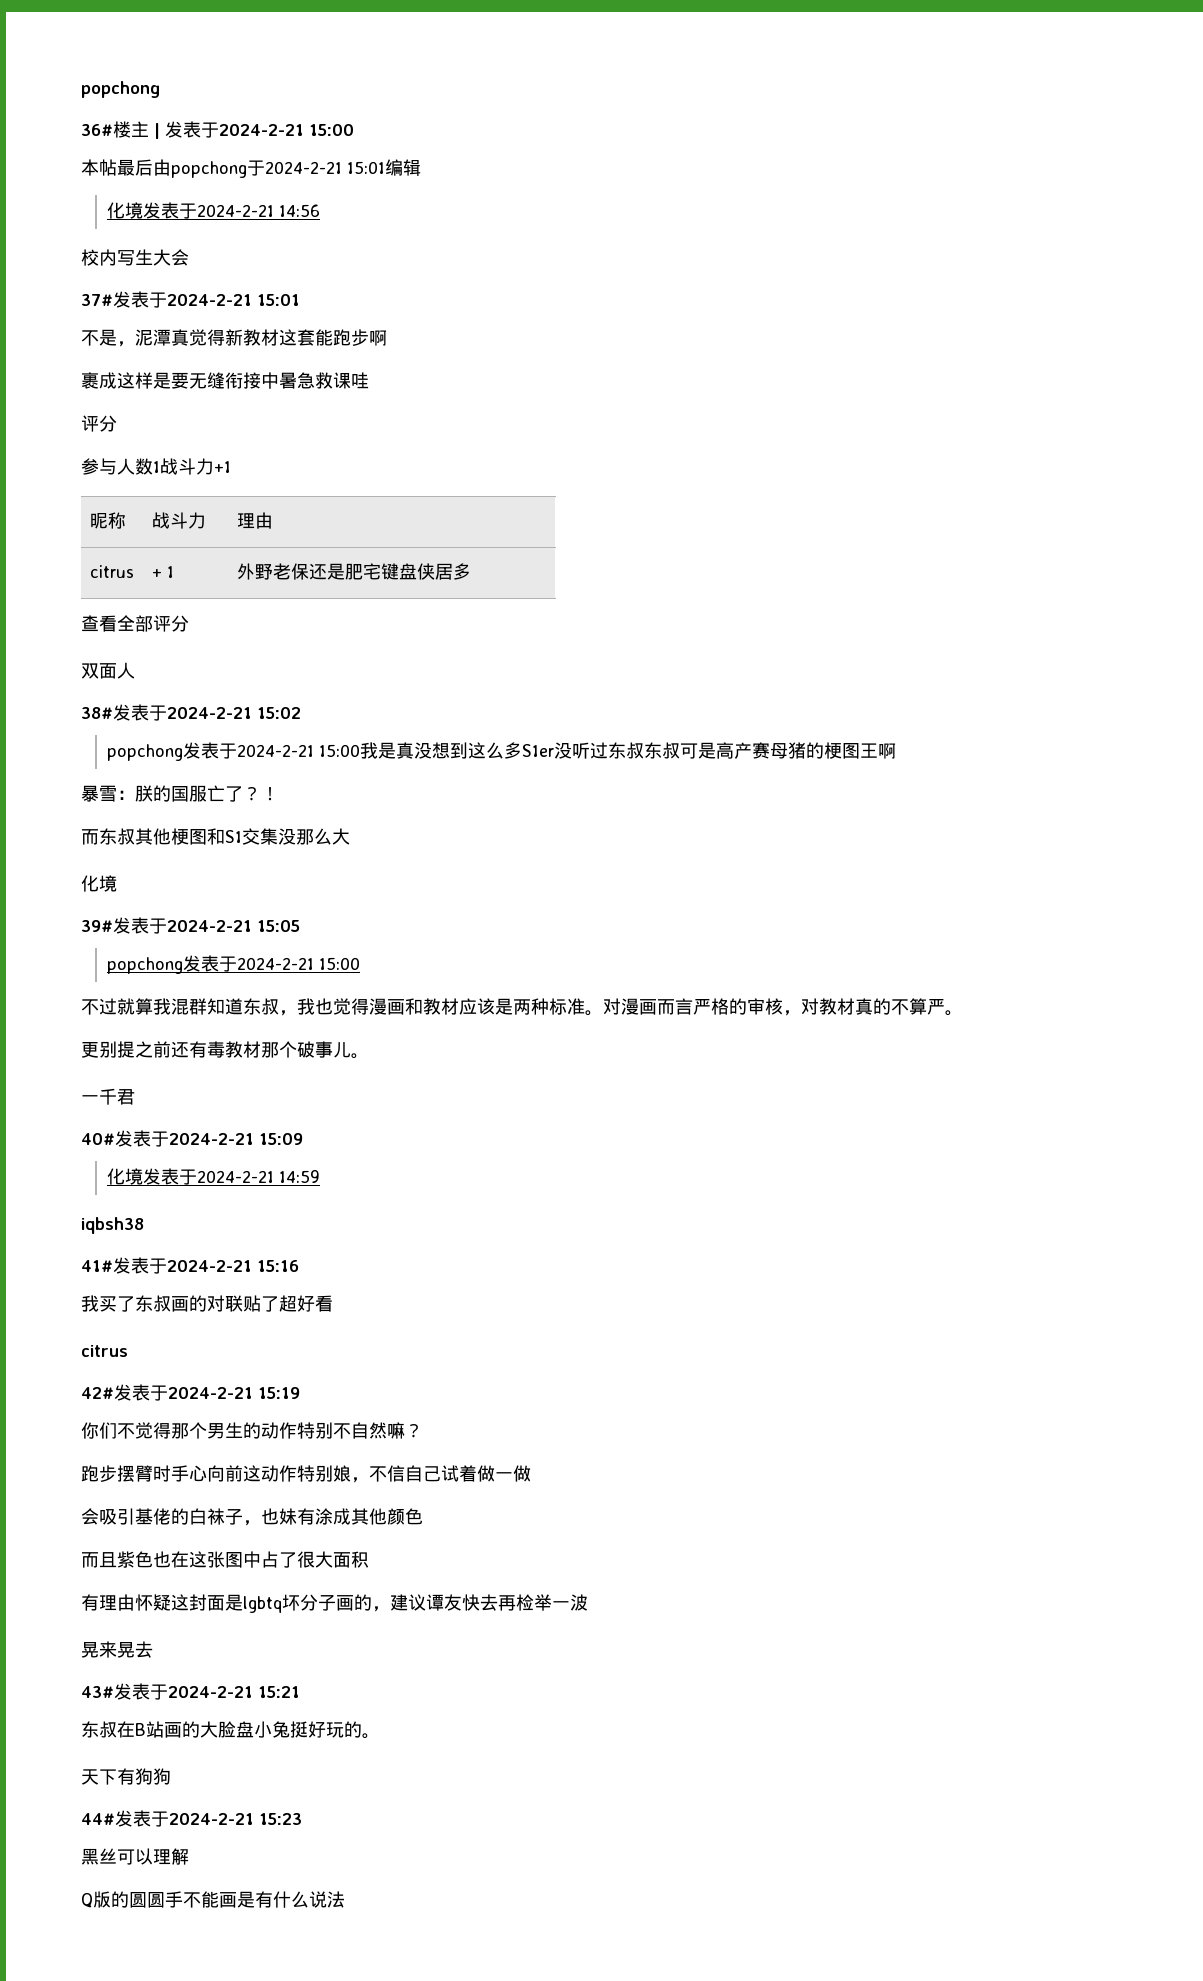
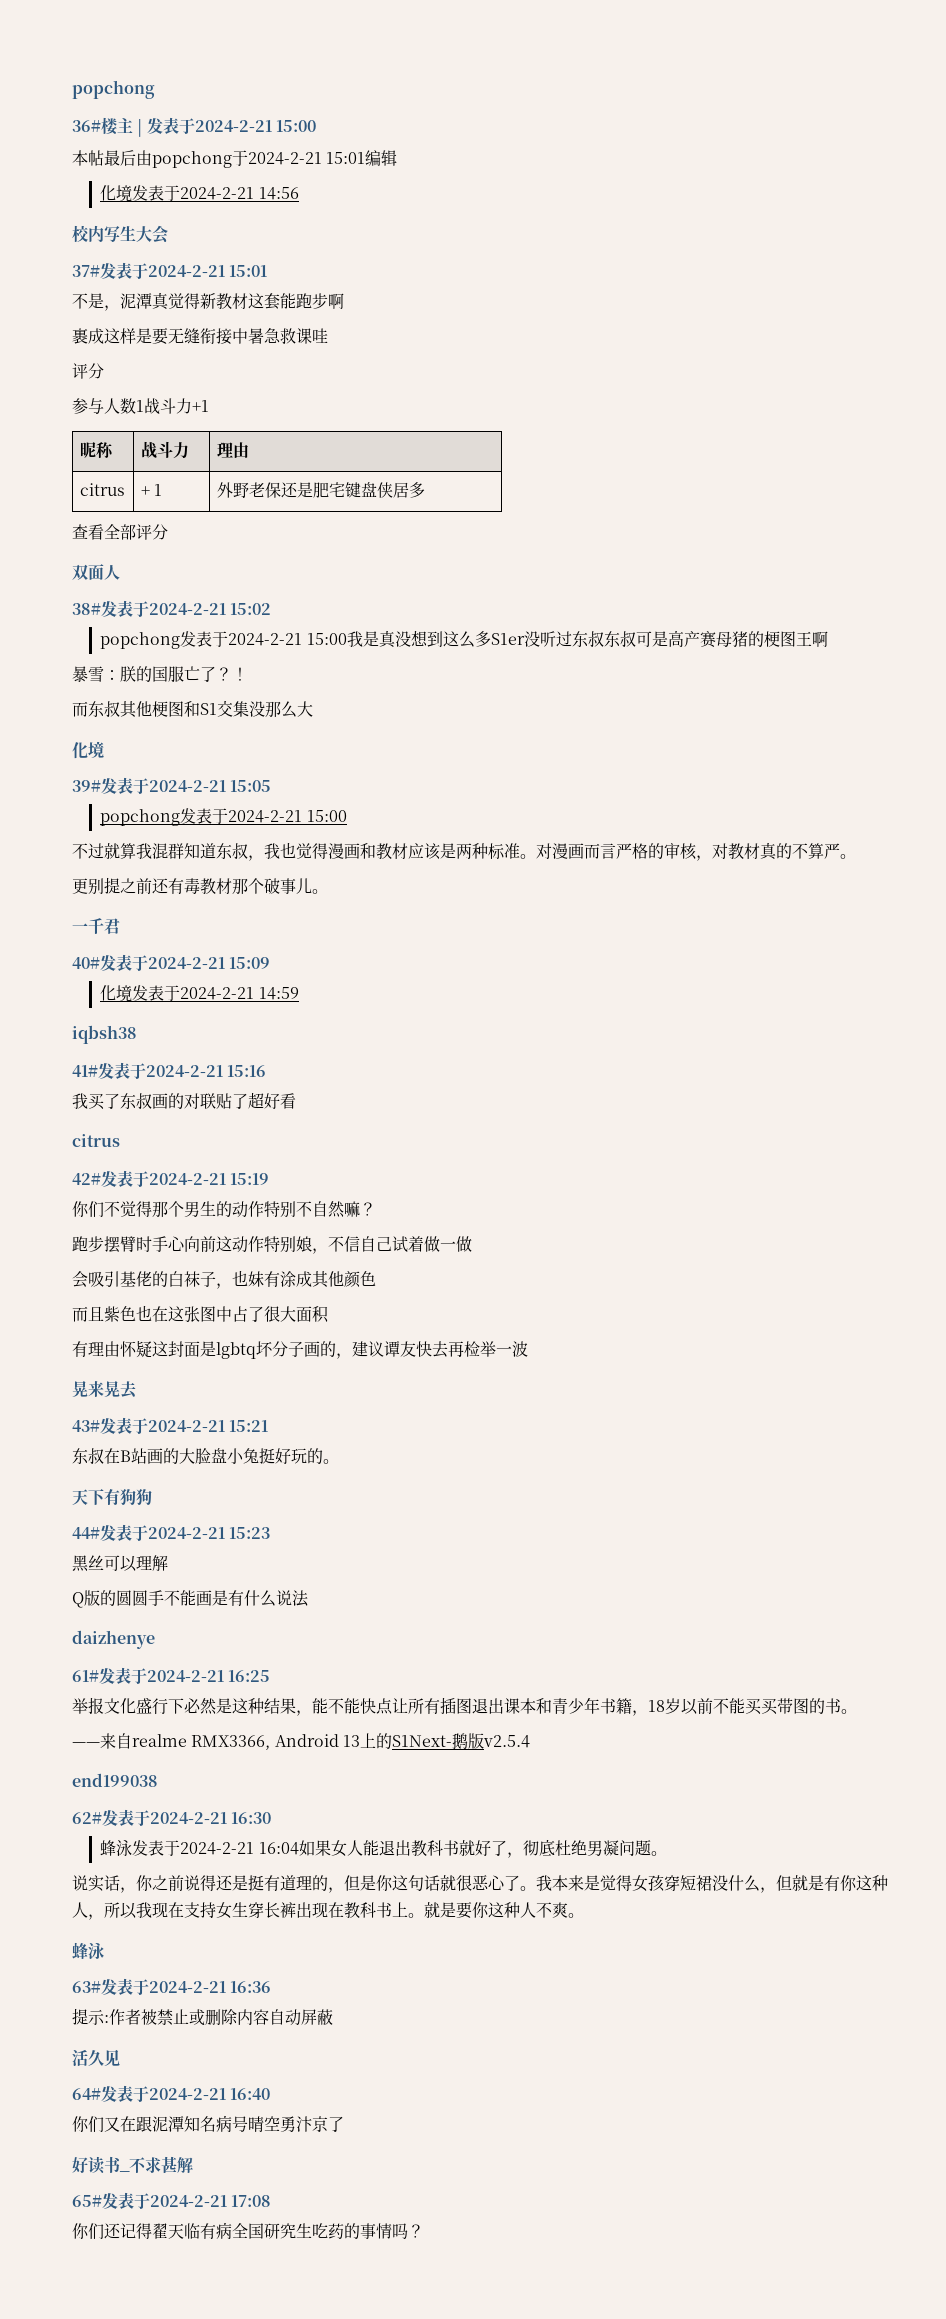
+ daizhenye
+ 61#发表于2024-2-21 16:25
+ 举报文化盛行下必然是这种结果，能不能快点让所有插图退出课本和青少年书籍，18岁以前不能买买带图的书。
+ ——来自realme RMX3366, Android 13上的S1Next-鹅版v2.5.4
+ end199038
+ 62#发表于2024-2-21 16:30
+ 蜂泳发表于2024-2-21 16:04如果女人能退出教科书就好了，彻底杜绝男凝问题。
+ 说实话，你之前说得还是挺有道理的，但是你这句话就很恶心了。我本来是觉得女孩穿短裙没什么，但就是有你这种人，所以我现在支持女生穿长裤出现在教科书上。就是要你这种人不爽。
+ 蜂泳
+ 63#发表于2024-2-21 16:36
+ 提示:作者被禁止或删除内容自动屏蔽
+ 活久见
+ 64#发表于2024-2-21 16:40
+ 你们又在跟泥潭知名病号晴空勇汴京了
+ 好读书_不求甚解
+ 65#发表于2024-2-21 17:08
+ 你们还记得翟天临有病全国研究生吃药的事情吗？

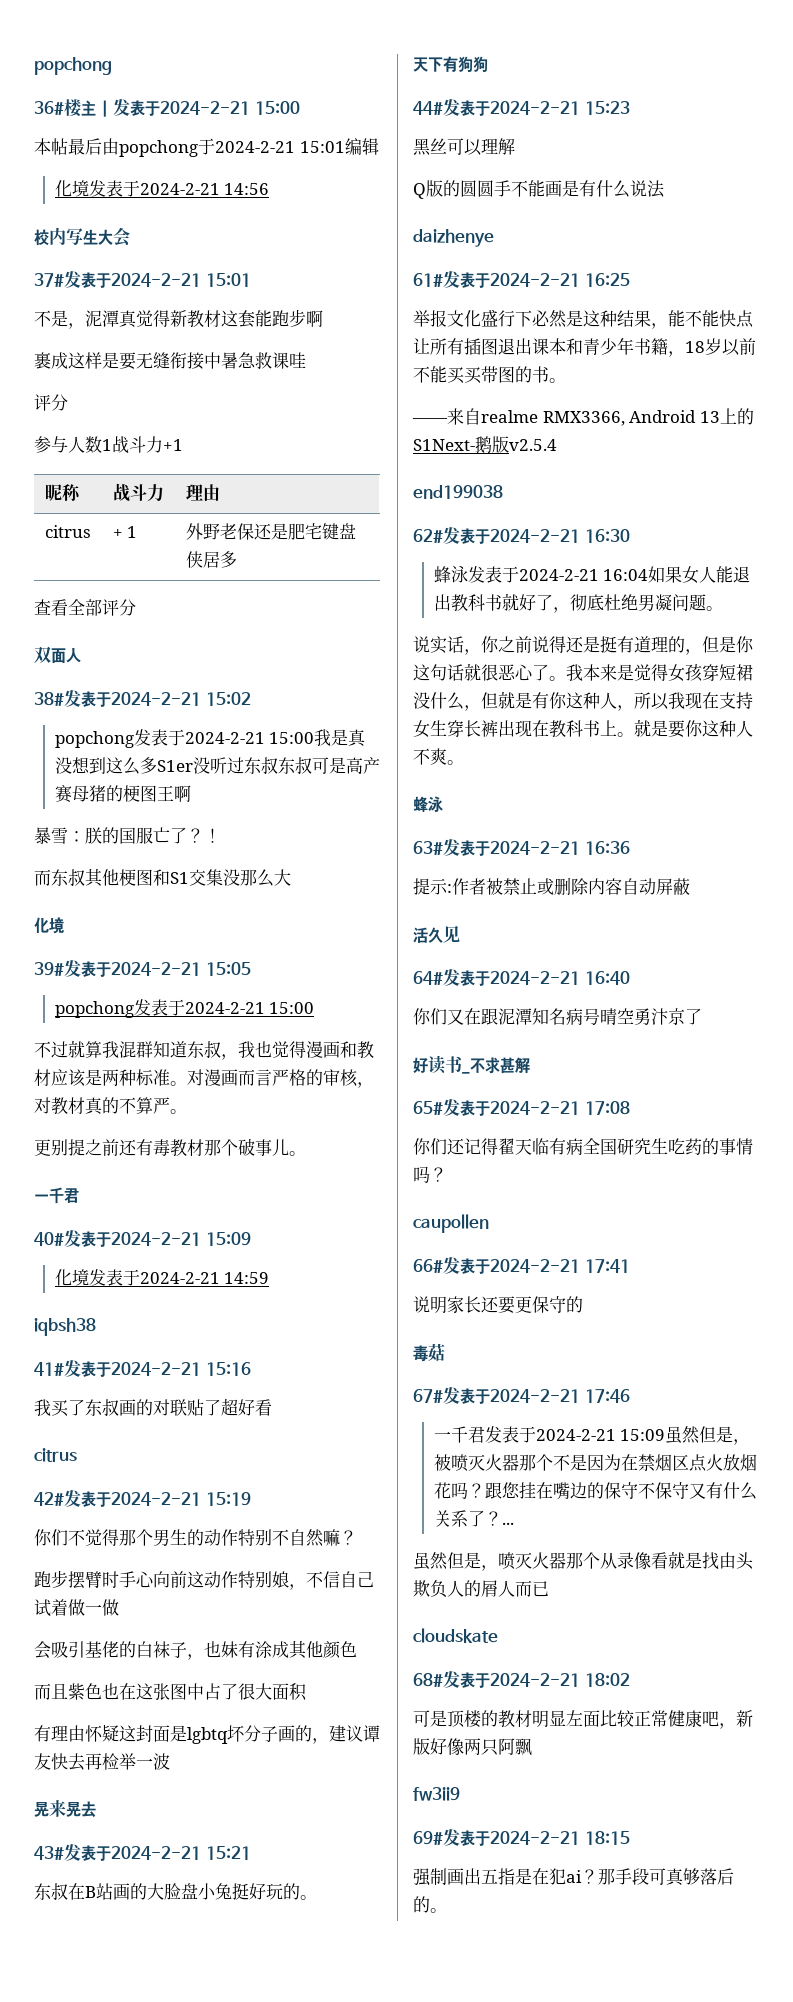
+ caupollen
+ 66#发表于2024-2-21 17:41
+ 说明家长还要更保守的
+ 毒菇
+ 67#发表于2024-2-21 17:46
+ 一千君发表于2024-2-21 15:09虽然但是，被喷灭火器那个不是因为在禁烟区点火放烟花吗？跟您挂在嘴边的保守不保守又有什么关系了？...
+ 虽然但是，喷灭火器那个从录像看就是找由头欺负人的屑人而已
+ cloudskate
+ 68#发表于2024-2-21 18:02
+ 可是顶楼的教材明显左面比较正常健康吧，新版好像两只阿飘
+ fw3ii9
+ 69#发表于2024-2-21 18:15
+ 强制画出五指是在犯ai？那手段可真够落后的。

